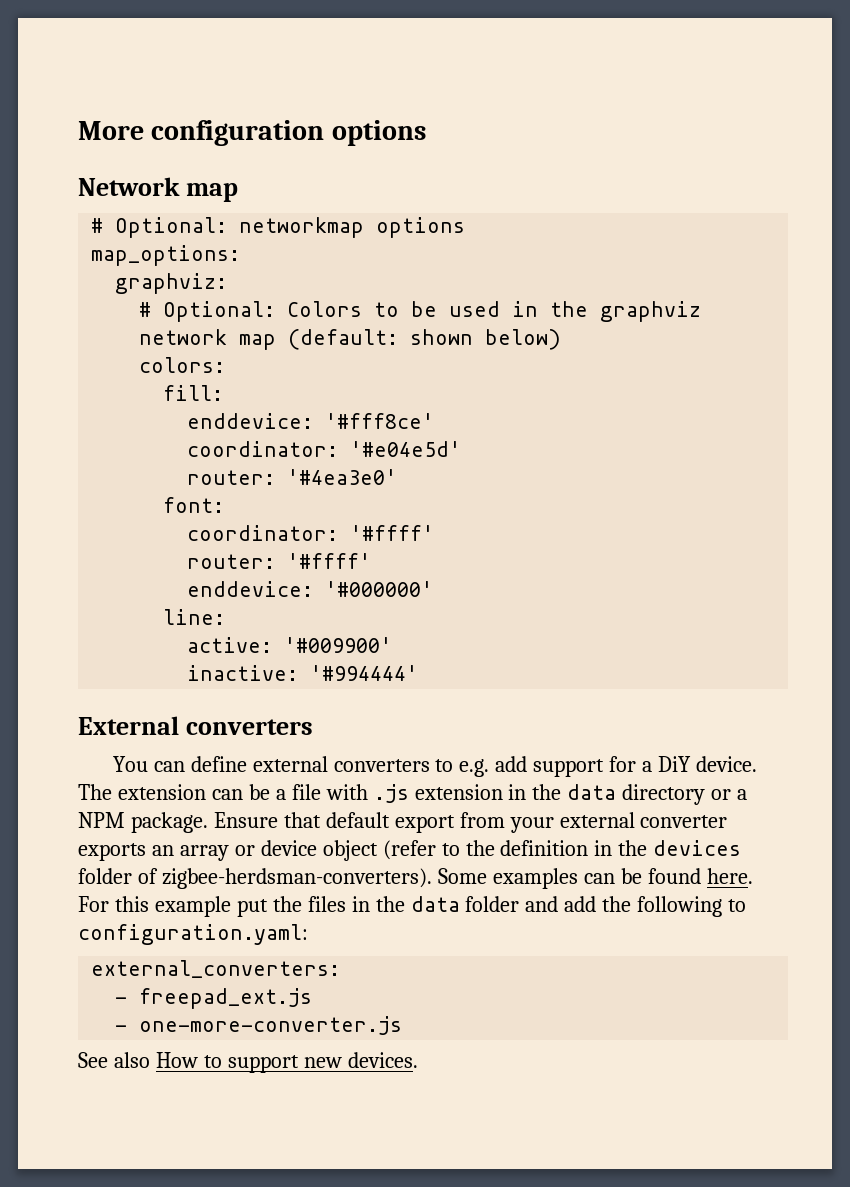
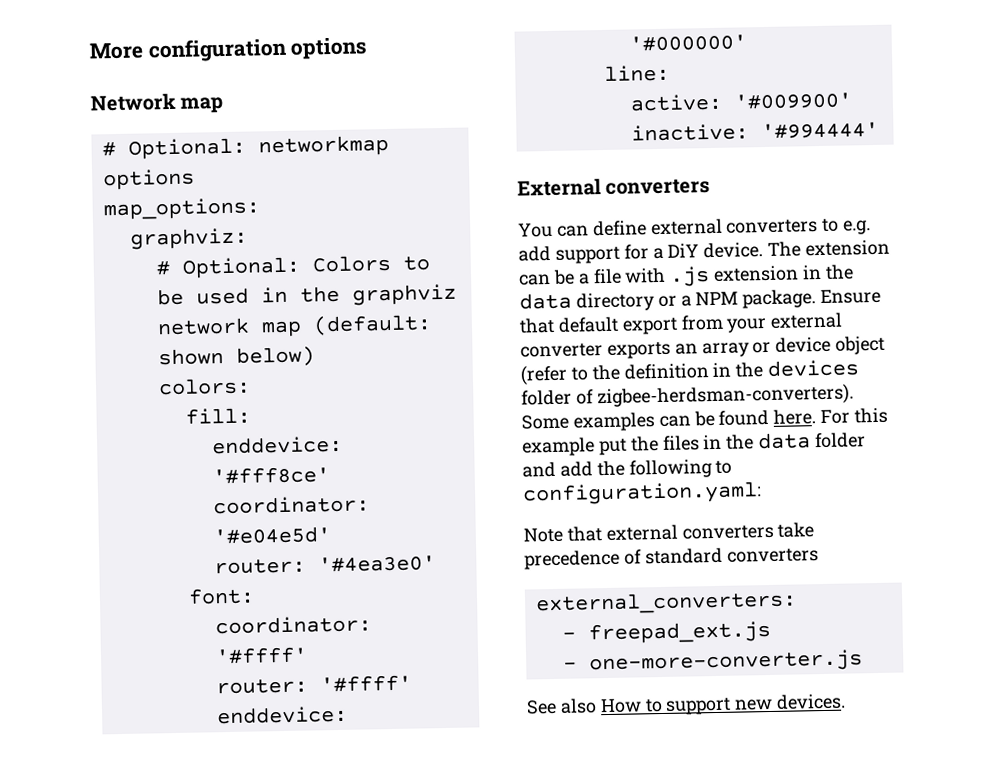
+ Note that external converters take precedence of standard converters

